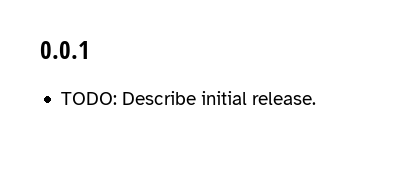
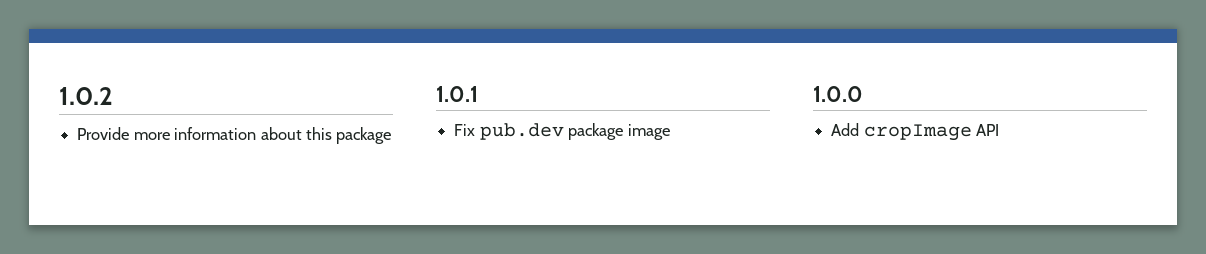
- 0.0.1
- TODO: Describe initial release.
+ 1.0.2
+ Provide more information about this package
+ 1.0.1
+ Fix pub.dev package image
+ 1.0.0
+ Add cropImage API

